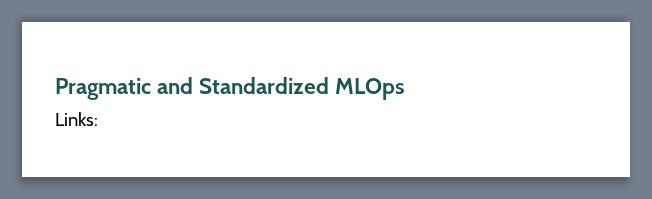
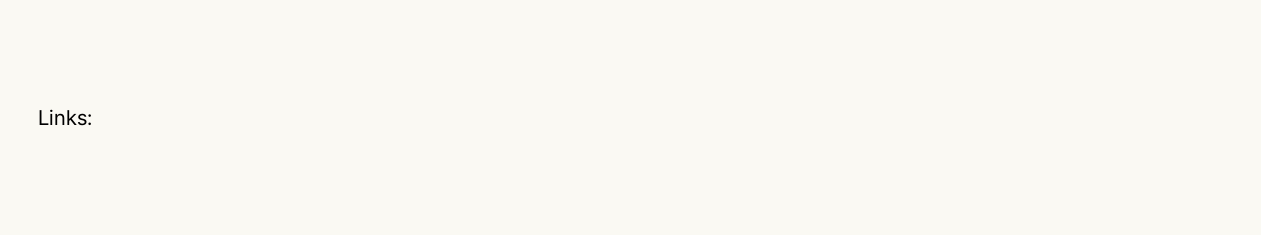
- Pragmatic and Standardized MLOps

